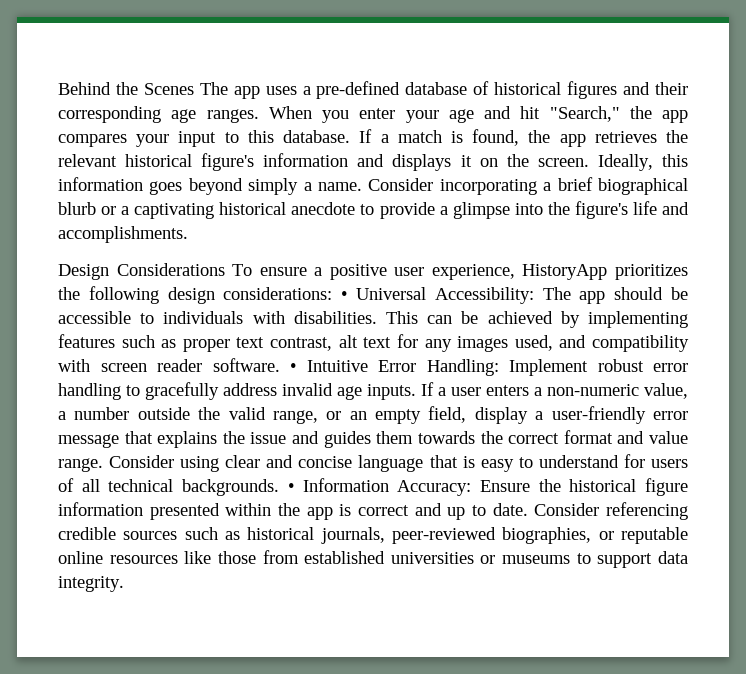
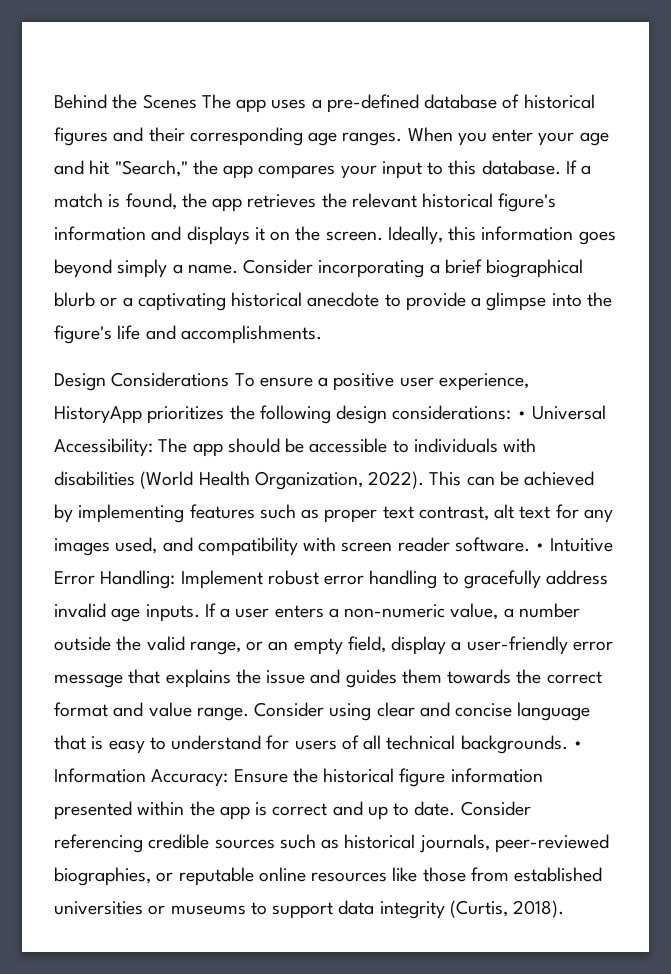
- Design Considerations To ensure a positive user experience, HistoryApp prioritizes the following design considerations: • Universal Accessibility: The app should be accessible to individuals with disabilities.
+ Design Considerations To ensure a positive user experience, HistoryApp prioritizes the following design considerations: • Universal Accessibility: The app should be accessible to individuals with disabilities (World Health Organization, 2022).
- Consider referencing credible sources such as historical journals, peer-reviewed biographies, or reputable online resources like those from established universities or museums to support data integrity.
+ Consider referencing credible sources such as historical journals, peer-reviewed biographies, or reputable online resources like those from established universities or museums to support data integrity (Curtis, 2018).

